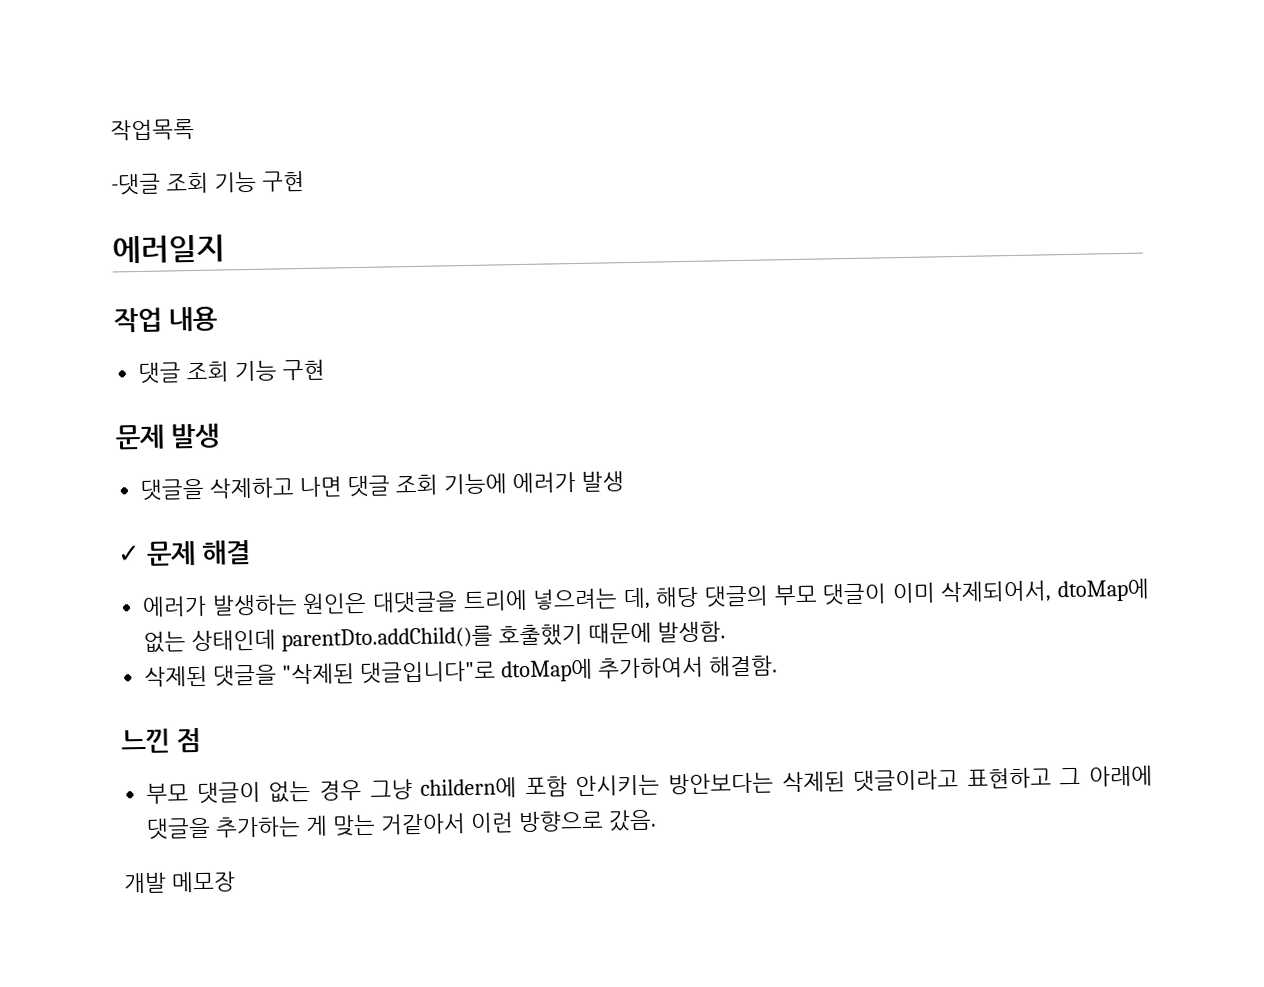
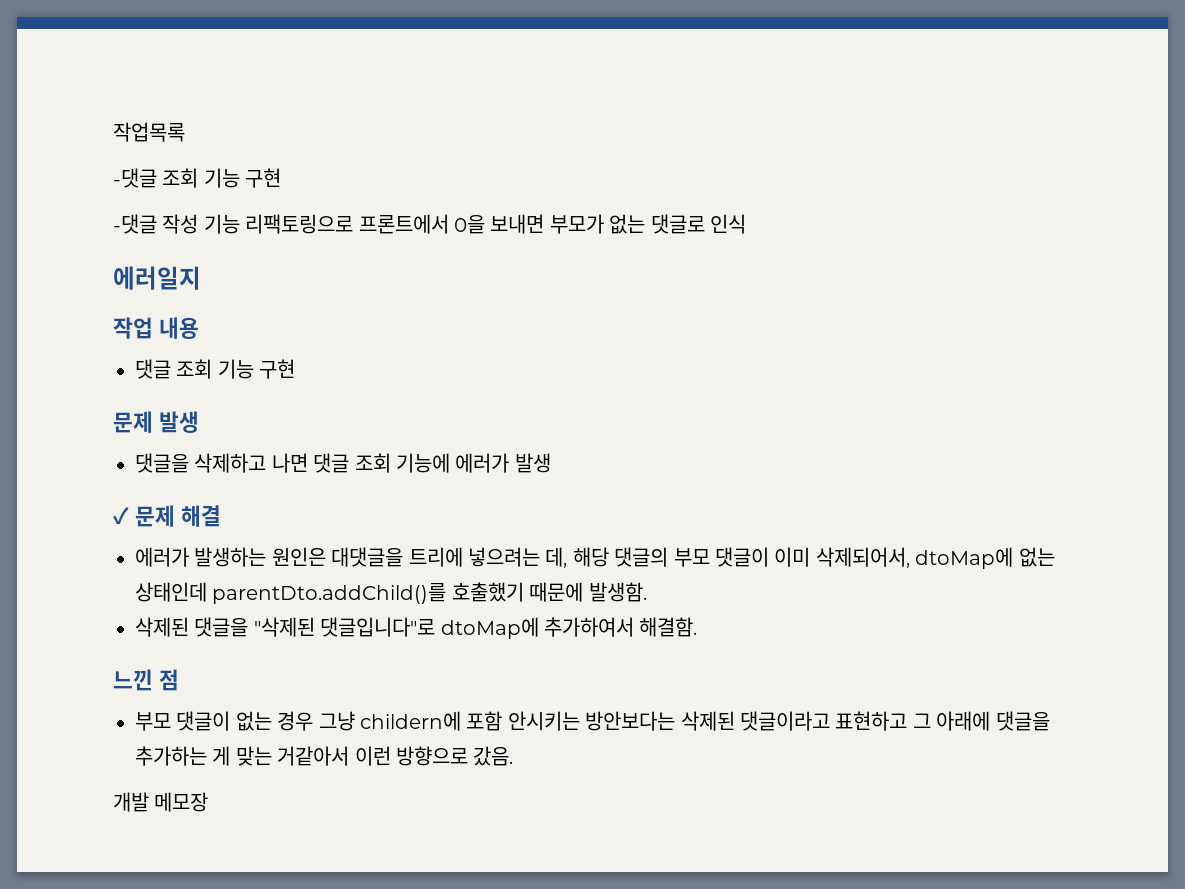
+ -댓글 작성 기능 리팩토링으로 프론트에서 0을 보내면 부모가 없는 댓글로 인식

